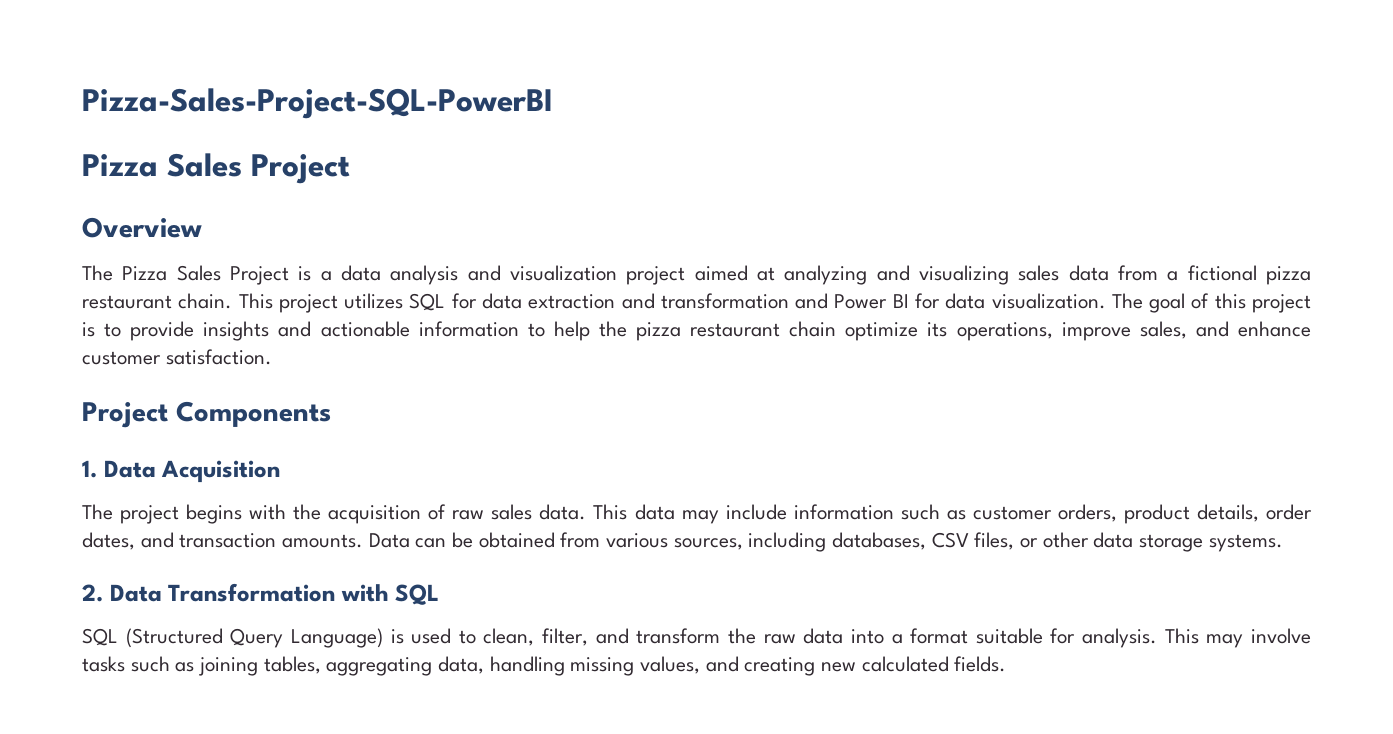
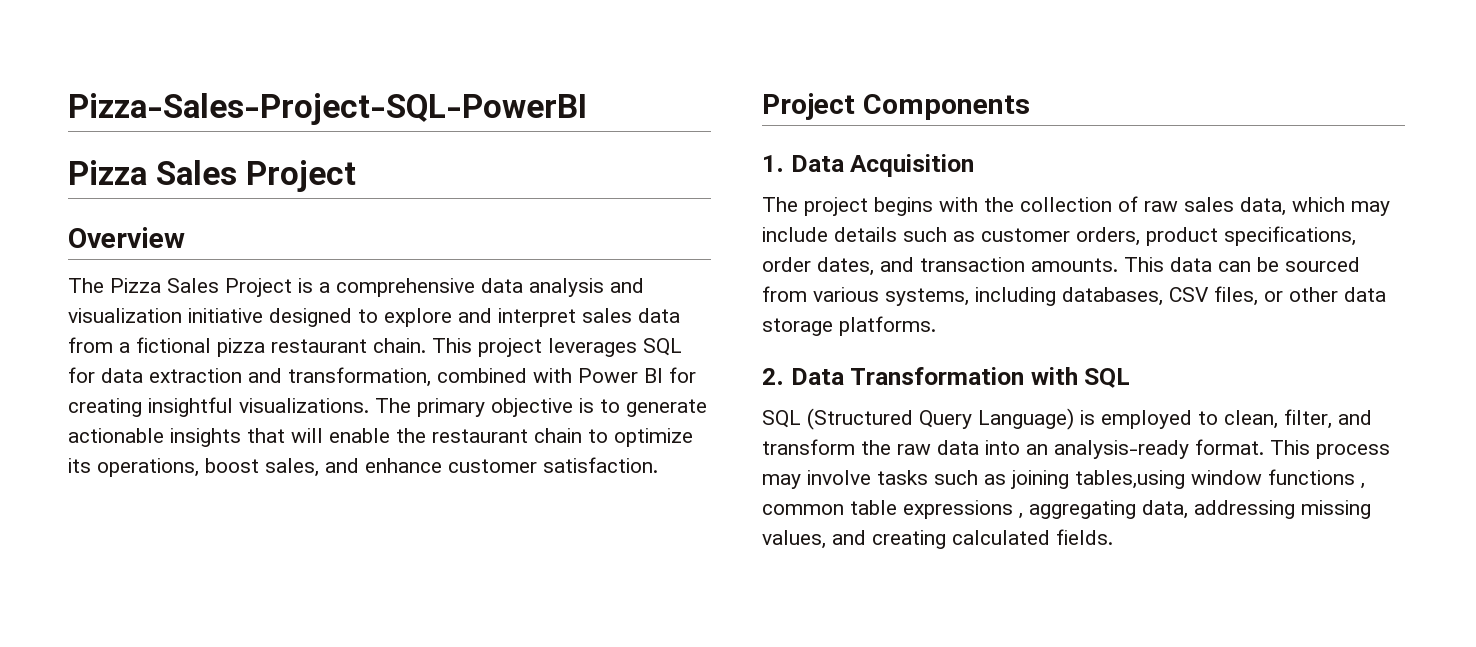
- The Pizza Sales Project is a data analysis and visualization project aimed at analyzing and visualizing sales data from a fictional pizza restaurant chain.
+ The Pizza Sales Project is a comprehensive data analysis and visualization initiative designed to explore and interpret sales data from a fictional pizza restaurant chain.
- This project utilizes SQL for data extraction and transformation and Power BI for data visualization. The goal of this project is to provide insights and actionable information to help the pizza restaurant chain optimize its operations, improve sales, and enhance customer satisfaction.
+ This project leverages SQL for data extraction and transformation, combined with Power BI for creating insightful visualizations. The primary objective is to generate actionable insights that will enable the restaurant chain to optimize its operations, boost sales, and enhance customer satisfaction.
- The project begins with the acquisition of raw sales data. This data may include information such as customer orders, product details, order dates, and transaction amounts.
+ The project begins with the collection of raw sales data, which may include details such as customer orders, product specifications, order dates, and transaction amounts.
- Data can be obtained from various sources, including databases, CSV files, or other data storage systems.
+ This data can be sourced from various systems, including databases, CSV files, or other data storage platforms.
- SQL (Structured Query Language) is used to clean, filter, and transform the raw data into a format suitable for analysis. This may involve tasks such as joining tables, aggregating data, handling missing values, and creating new calculated fields.
+ SQL (Structured Query Language) is employed to clean, filter, and transform the raw data into an analysis-ready format. This process may involve tasks such as joining tables,using window functions , common table expressions , aggregating data, addressing missing values, and creating calculated fields.

